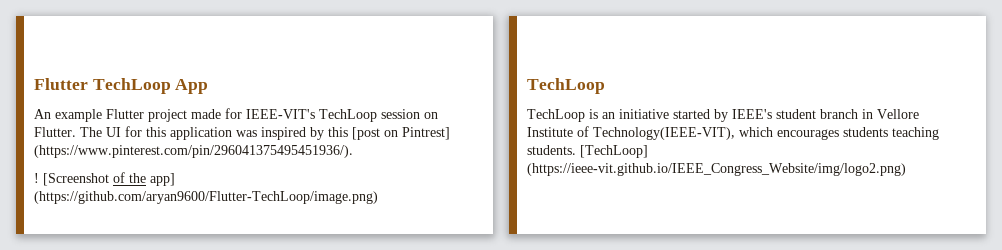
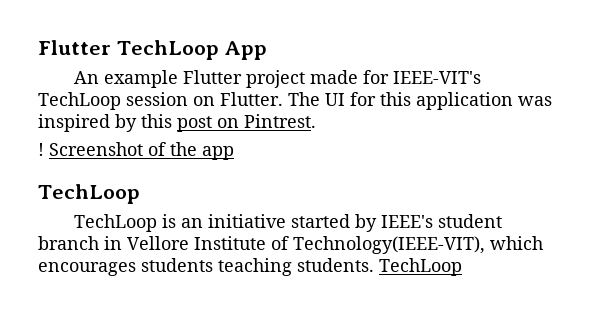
- The UI for this application was inspired by this [post on Pintrest] (https://www.pinterest.com/pin/296041375495451936/).
+ The UI for this application was inspired by this post on Pintrest.
- [Screenshot of the app] (https://github.com/aryan9600/Flutter-TechLoop/image.png)
+ Screenshot of the app
- TechLoop is an initiative started by IEEE's student branch in Vellore Institute of Technology(IEEE-VIT), which encourages students teaching students. [TechLoop] (https://ieee-vit.github.io/IEEE_Congress_Website/img/logo2.png)
+ TechLoop is an initiative started by IEEE's student branch in Vellore Institute of Technology(IEEE-VIT), which encourages students teaching students. TechLoop

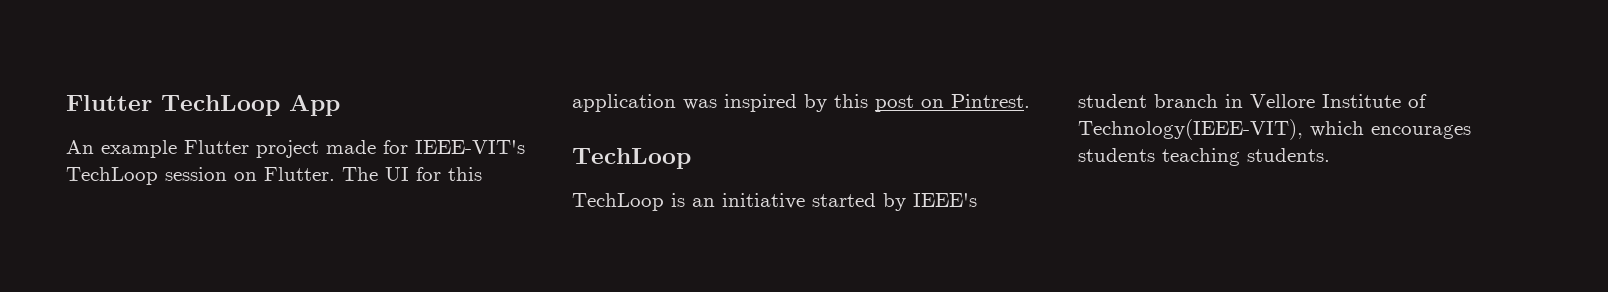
- ! Screenshot of the app
- TechLoop is an initiative started by IEEE's student branch in Vellore Institute of Technology(IEEE-VIT), which encourages students teaching students. TechLoop
+ TechLoop is an initiative started by IEEE's student branch in Vellore Institute of Technology(IEEE-VIT), which encourages students teaching students.

